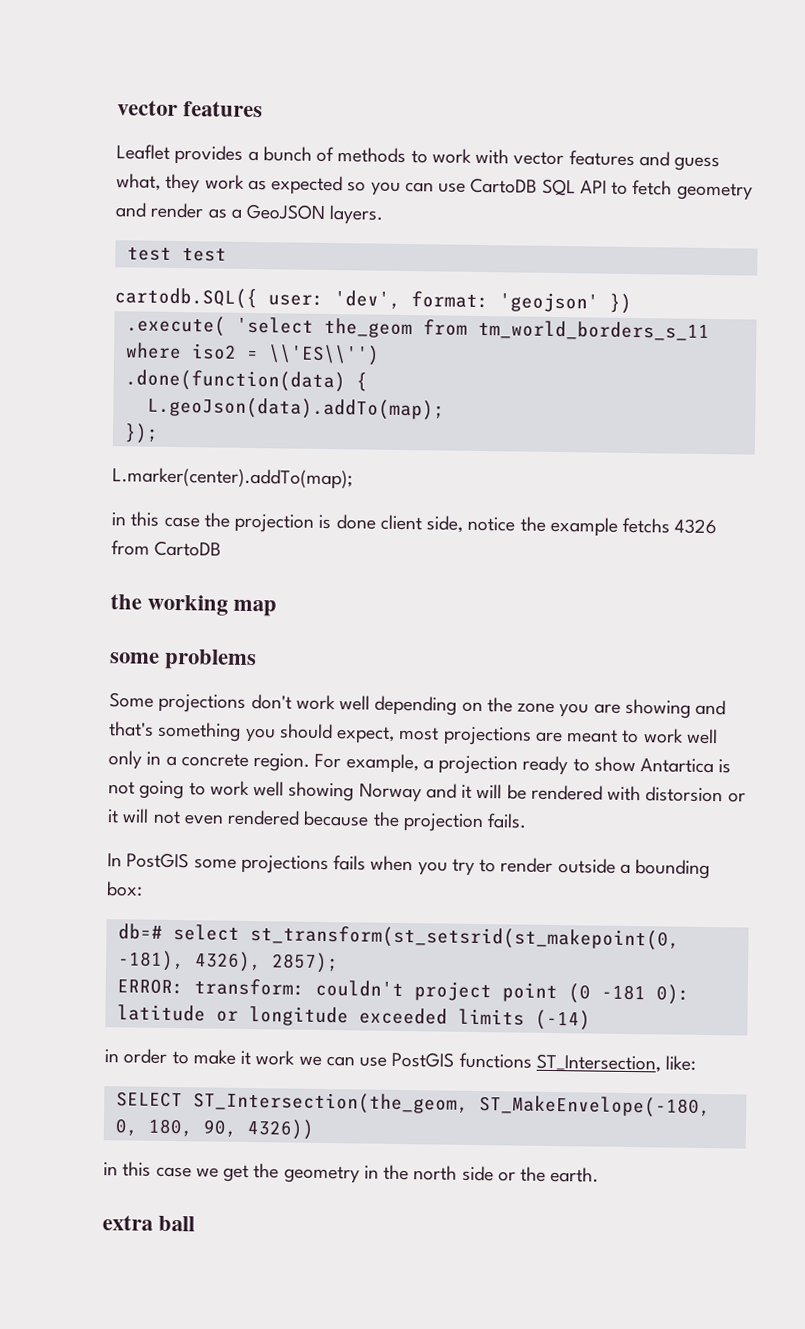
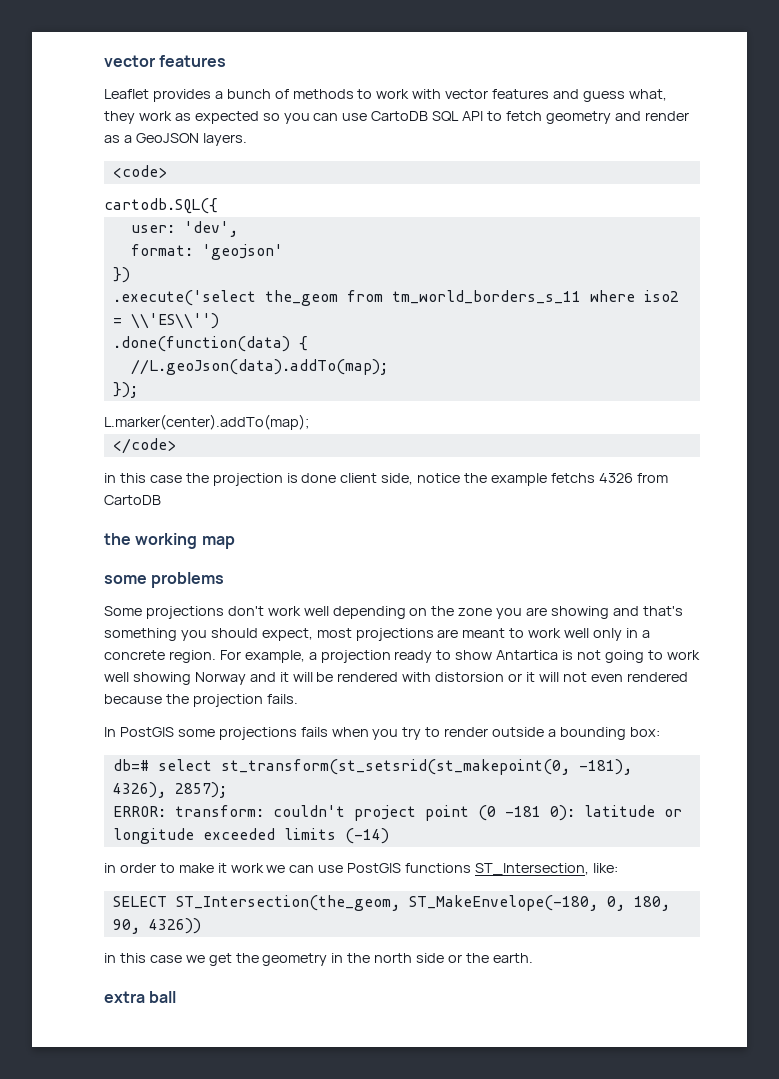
- test test
+ <code>
- cartodb.SQL({ user: 'dev', format: 'geojson' })
+ cartodb.SQL({
+ user: 'dev',
+ format: 'geojson'
+ })
- .execute( 'select the_geom from tm_world_borders_s_11 where iso2 = \\'ES\\'')
+ .execute('select the_geom from tm_world_borders_s_11 where iso2 = \\'ES\\'')
- L.geoJson(data).addTo(map);
+ //L.geoJson(data).addTo(map);
+ </code>

